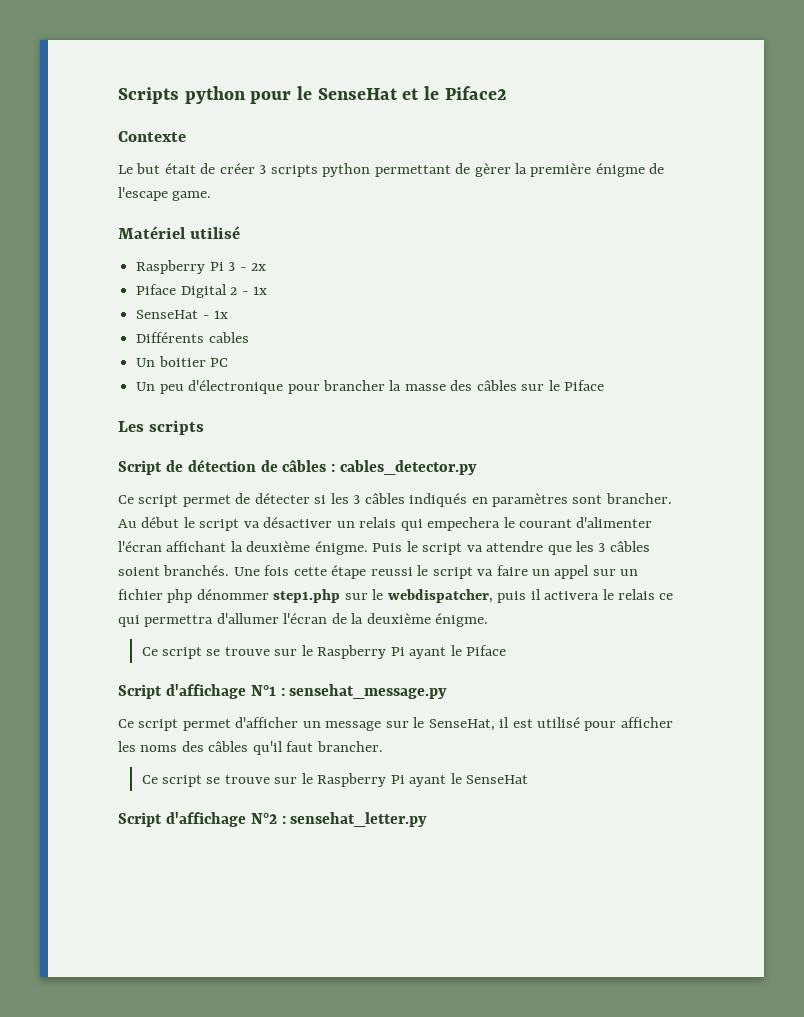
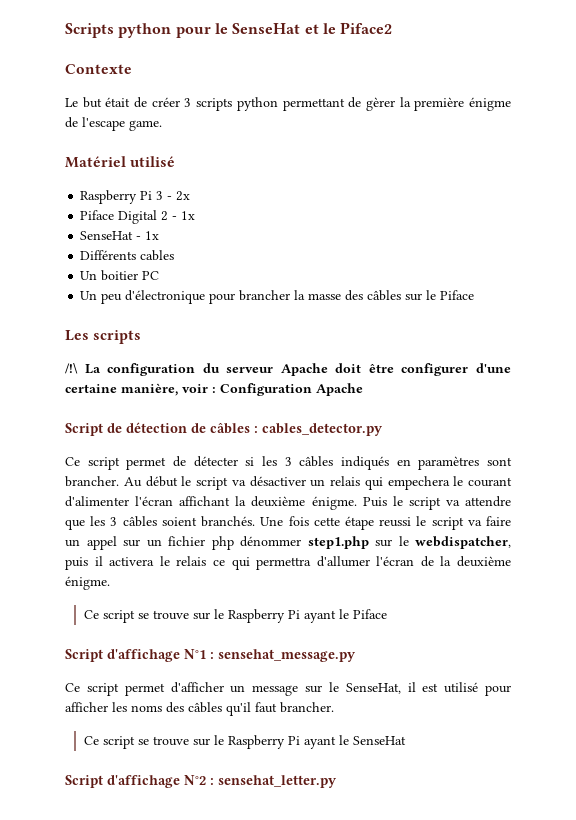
+ /!\ La configuration du serveur Apache doit être configurer d'une certaine manière, voir : Configuration Apache

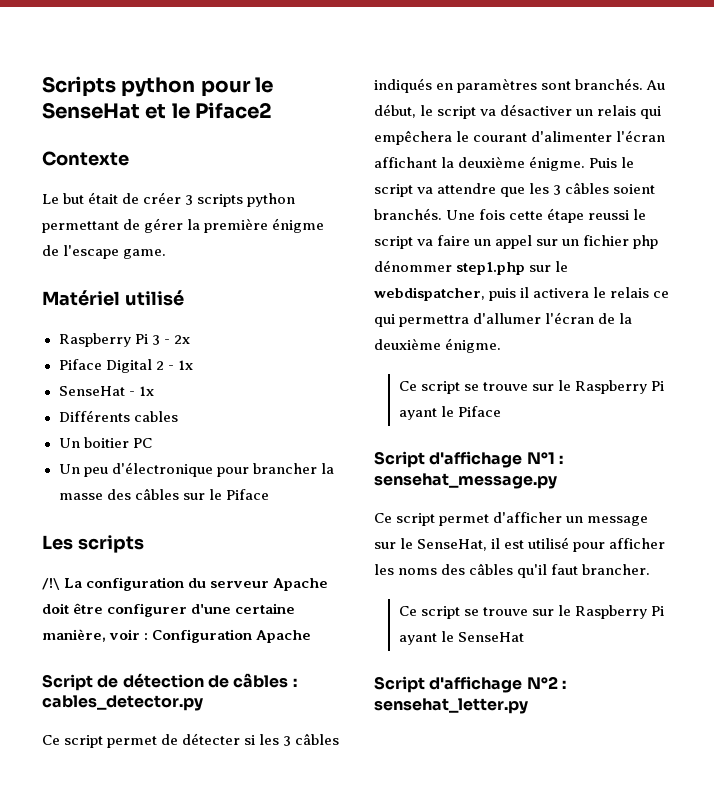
- Le but était de créer 3 scripts python permettant de gèrer la première énigme de l'escape game.
+ Le but était de créer 3 scripts python permettant de gérer la première énigme de l'escape game.
- Ce script permet de détecter si les 3 câbles indiqués en paramètres sont brancher. Au début le script va désactiver un relais qui empechera le courant d'alimenter l'écran affichant la deuxième énigme.
+ Ce script permet de détecter si les 3 câbles indiqués en paramètres sont branchés. Au début, le script va désactiver un relais qui empêchera le courant d'alimenter l'écran affichant la deuxième énigme.

